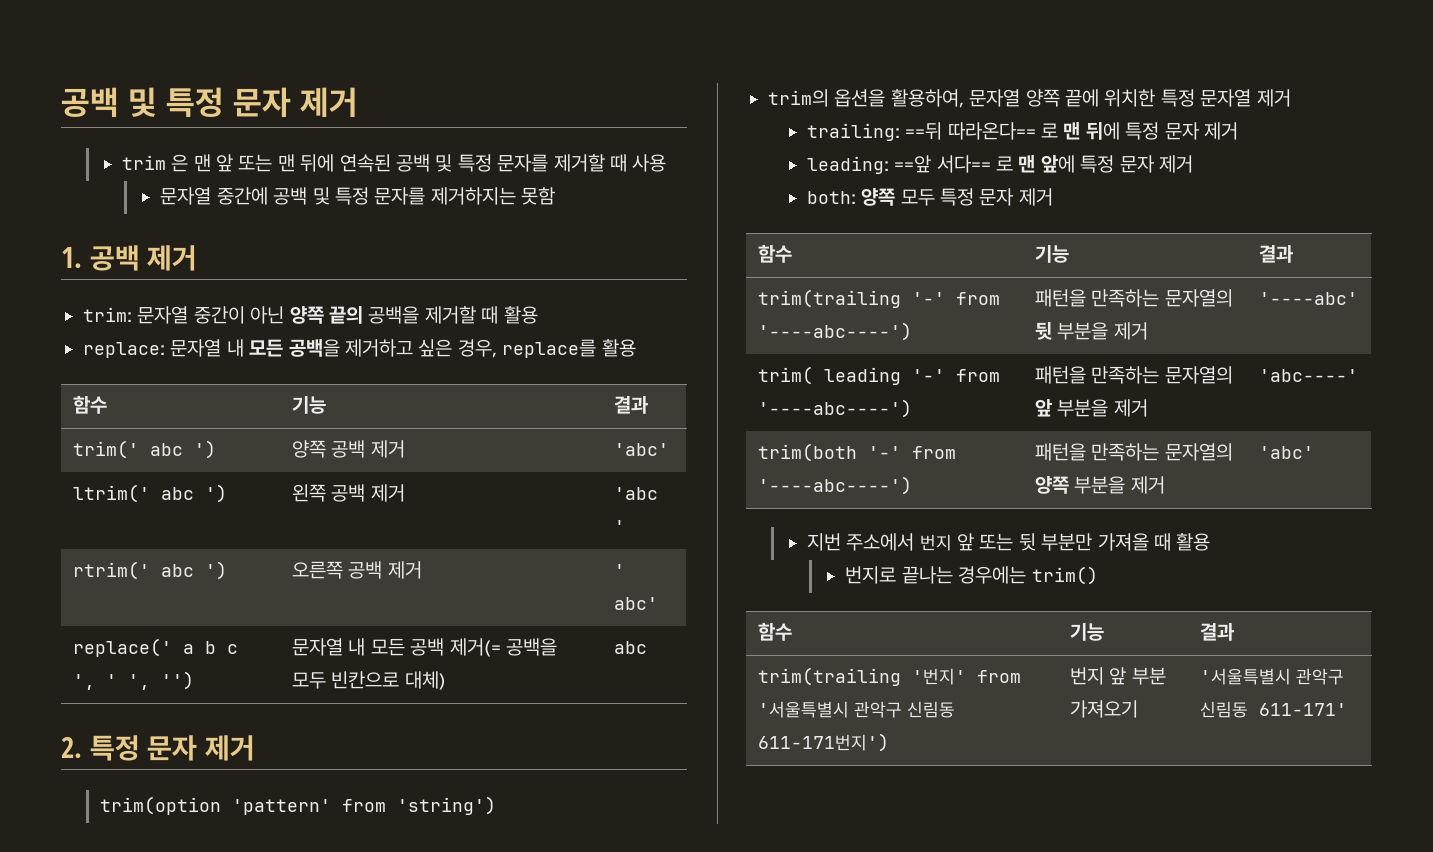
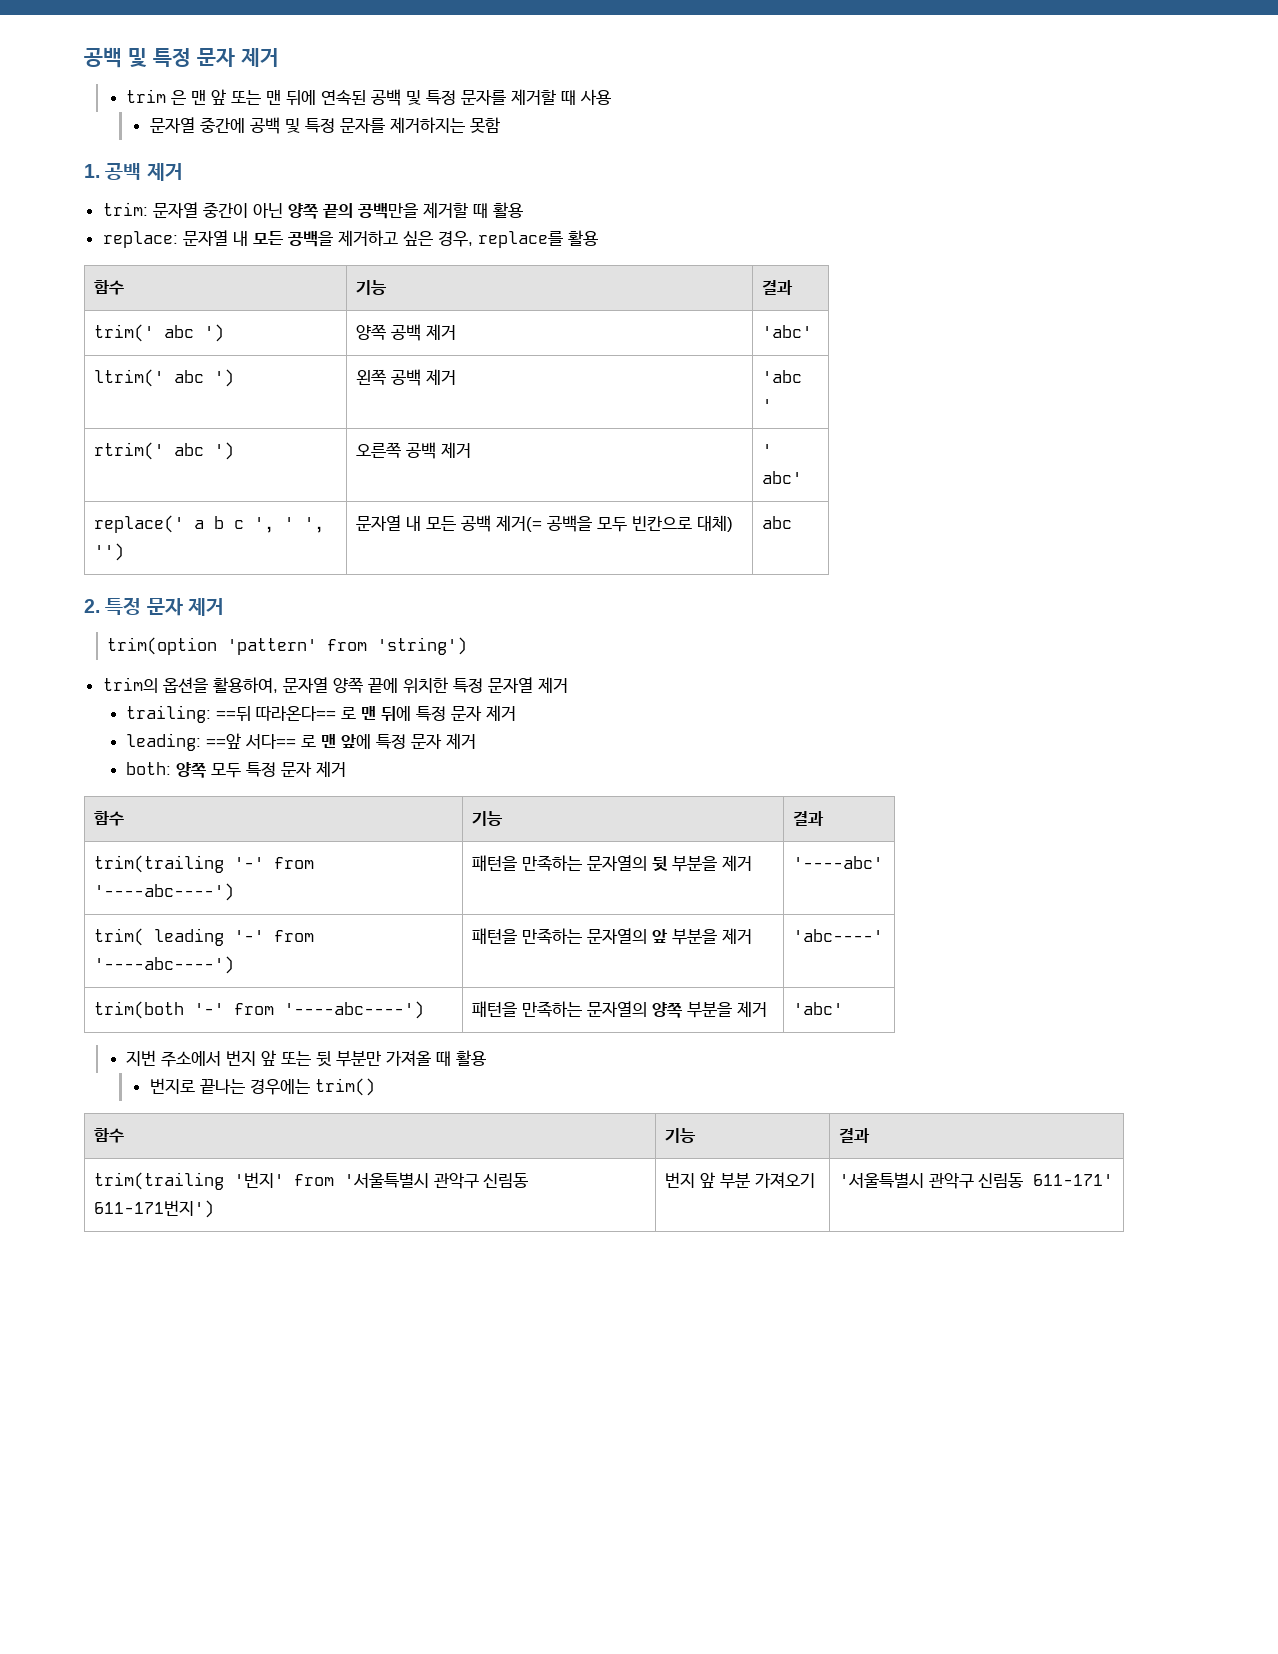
- trim: 문자열 중간이 아닌 양쪽 끝의 공백을 제거할 때 활용
+ trim: 문자열 중간이 아닌 양쪽 끝의 공백만을 제거할 때 활용

